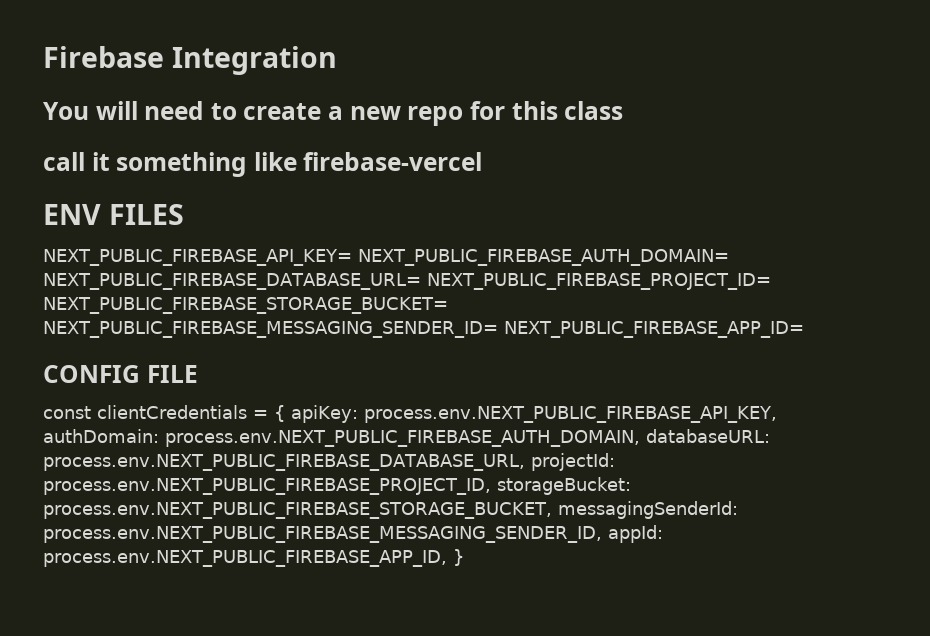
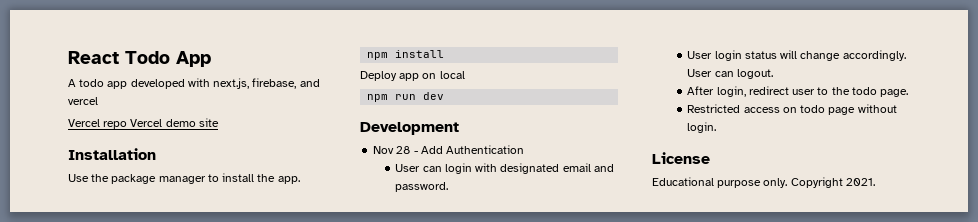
- Firebase Integration
- You will need to create a new repo for this class
- call it something like firebase-vercel
- ENV FILES
- NEXT_PUBLIC_FIREBASE_API_KEY= NEXT_PUBLIC_FIREBASE_AUTH_DOMAIN= NEXT_PUBLIC_FIREBASE_DATABASE_URL= NEXT_PUBLIC_FIREBASE_PROJECT_ID= NEXT_PUBLIC_FIREBASE_STORAGE_BUCKET= NEXT_PUBLIC_FIREBASE_MESSAGING_SENDER_ID= NEXT_PUBLIC_FIREBASE_APP_ID=
- CONFIG FILE
- const clientCredentials = { apiKey: process.env.NEXT_PUBLIC_FIREBASE_API_KEY, authDomain: process.env.NEXT_PUBLIC_FIREBASE_AUTH_DOMAIN, databaseURL: process.env.NEXT_PUBLIC_FIREBASE_DATABASE_URL, projectId: process.env.NEXT_PUBLIC_FIREBASE_PROJECT_ID, storageBucket: process.env.NEXT_PUBLIC_FIREBASE_STORAGE_BUCKET, messagingSenderId: process.env.NEXT_PUBLIC_FIREBASE_MESSAGING_SENDER_ID, appId: process.env.NEXT_PUBLIC_FIREBASE_APP_ID, }
+ React Todo App
+ A todo app developed with next.js, firebase, and vercel
+ Vercel repo Vercel demo site
+ Installation
+ Use the package manager to install the app.
+ npm install
+ Deploy app on local
+ npm run dev
+ Development
+ Nov 28 - Add Authentication
+ User can login with designated email and password.
+ User login status will change accordingly. User can logout.
+ After login, redirect user to the todo page.
+ Restricted access on todo page without login.
+ License
+ Educational purpose only. Copyright 2021.

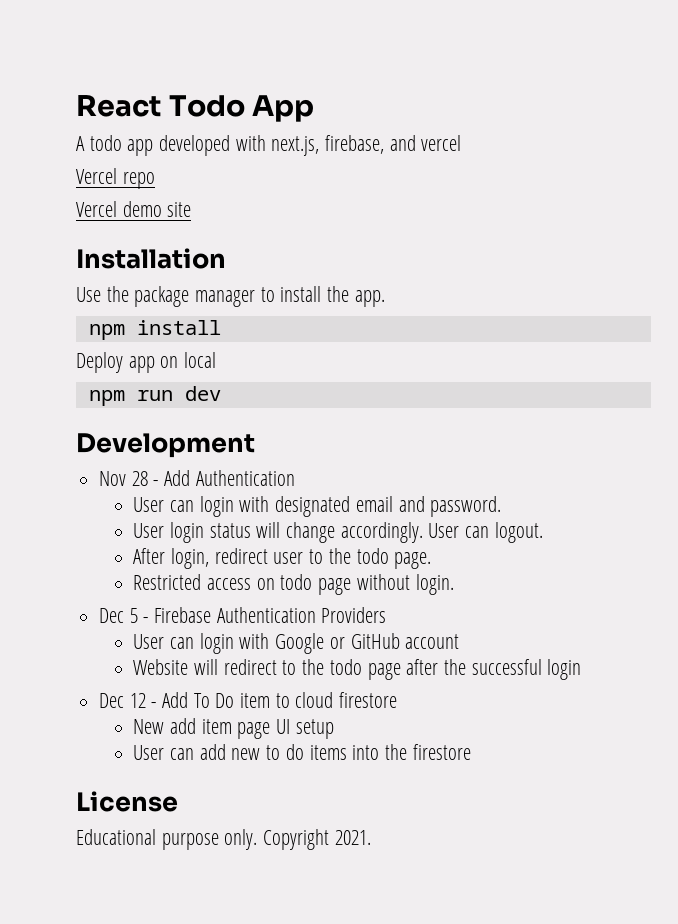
- Vercel repo Vercel demo site
+ Vercel repo
+ Vercel demo site
+ Dec 5 - Firebase Authentication Providers
+ User can login with Google or GitHub account
+ Website will redirect to the todo page after the successful login
+ Dec 12 - Add To Do item to cloud firestore
+ New add item page UI setup
+ User can add new to do items into the firestore

